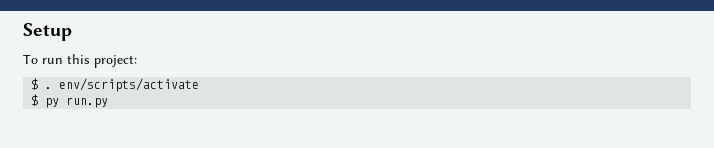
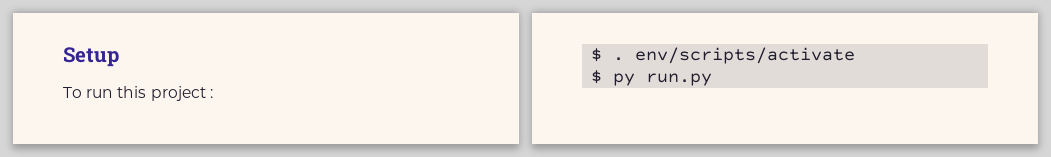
- To run this project:
+ To run this project :

